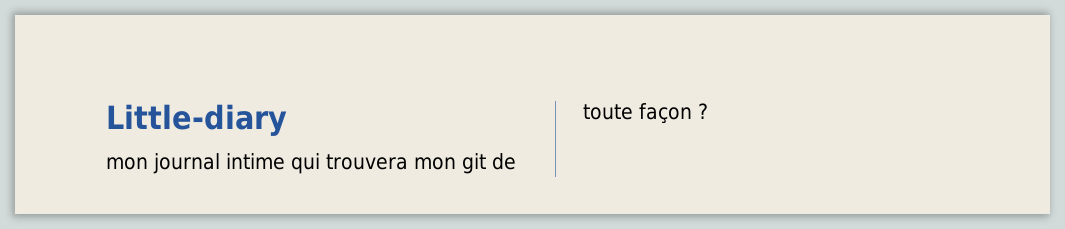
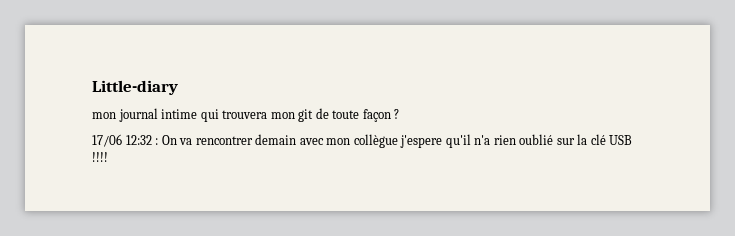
+ 17/06 12:32 : On va rencontrer demain avec mon collègue j'espere qu'il n'a rien oublié sur la clé USB !!!!

